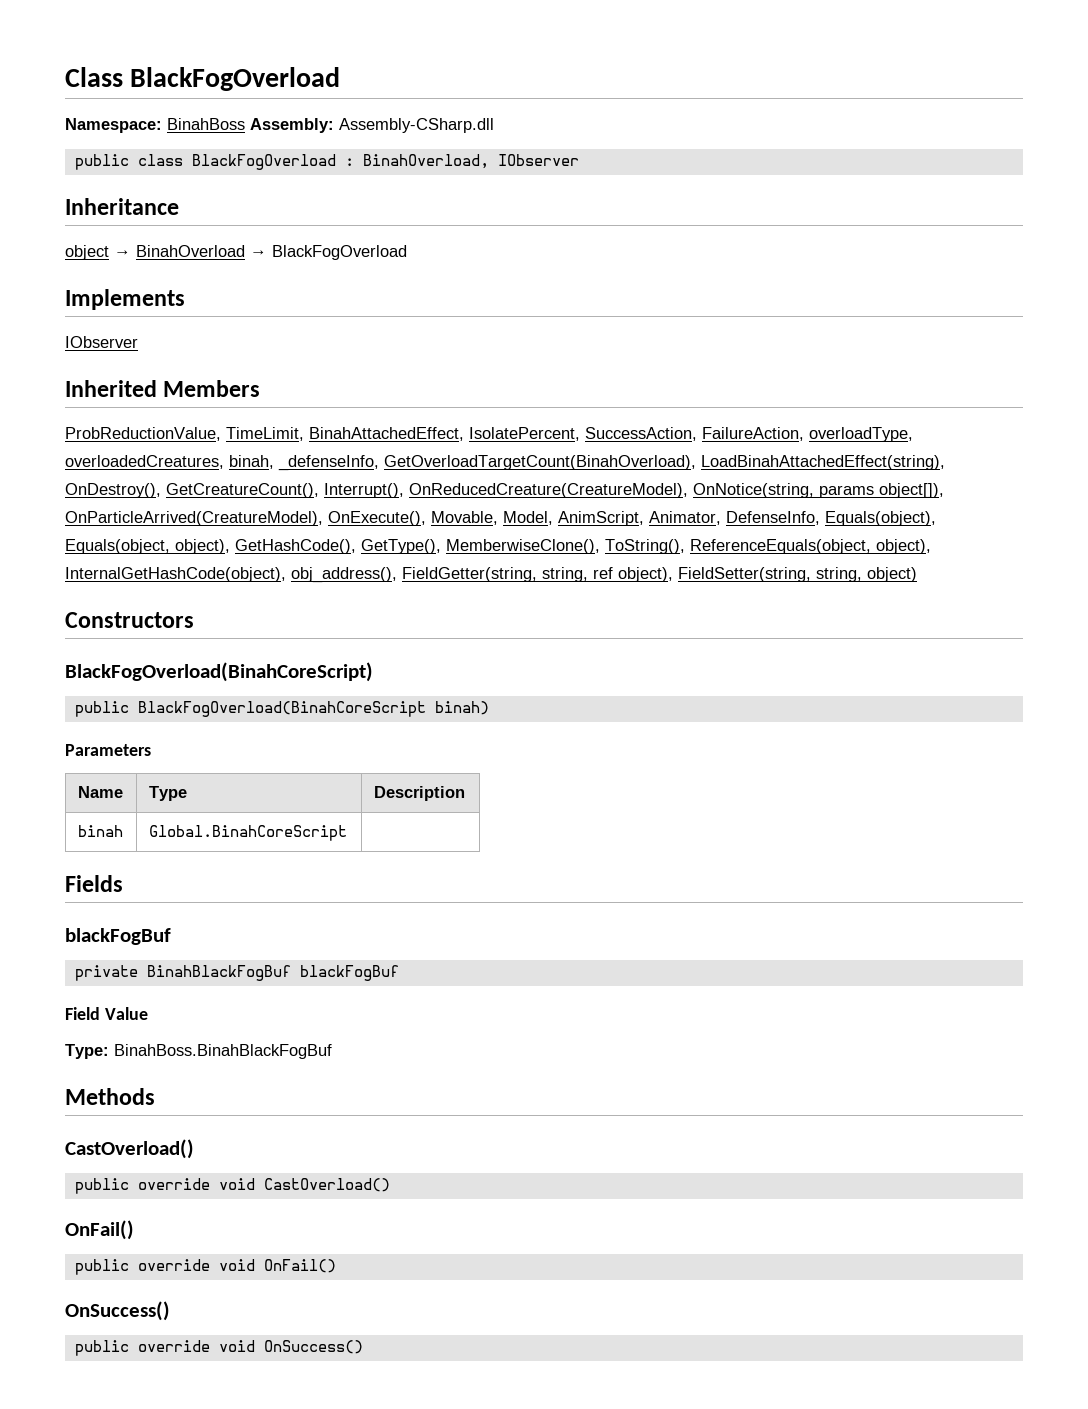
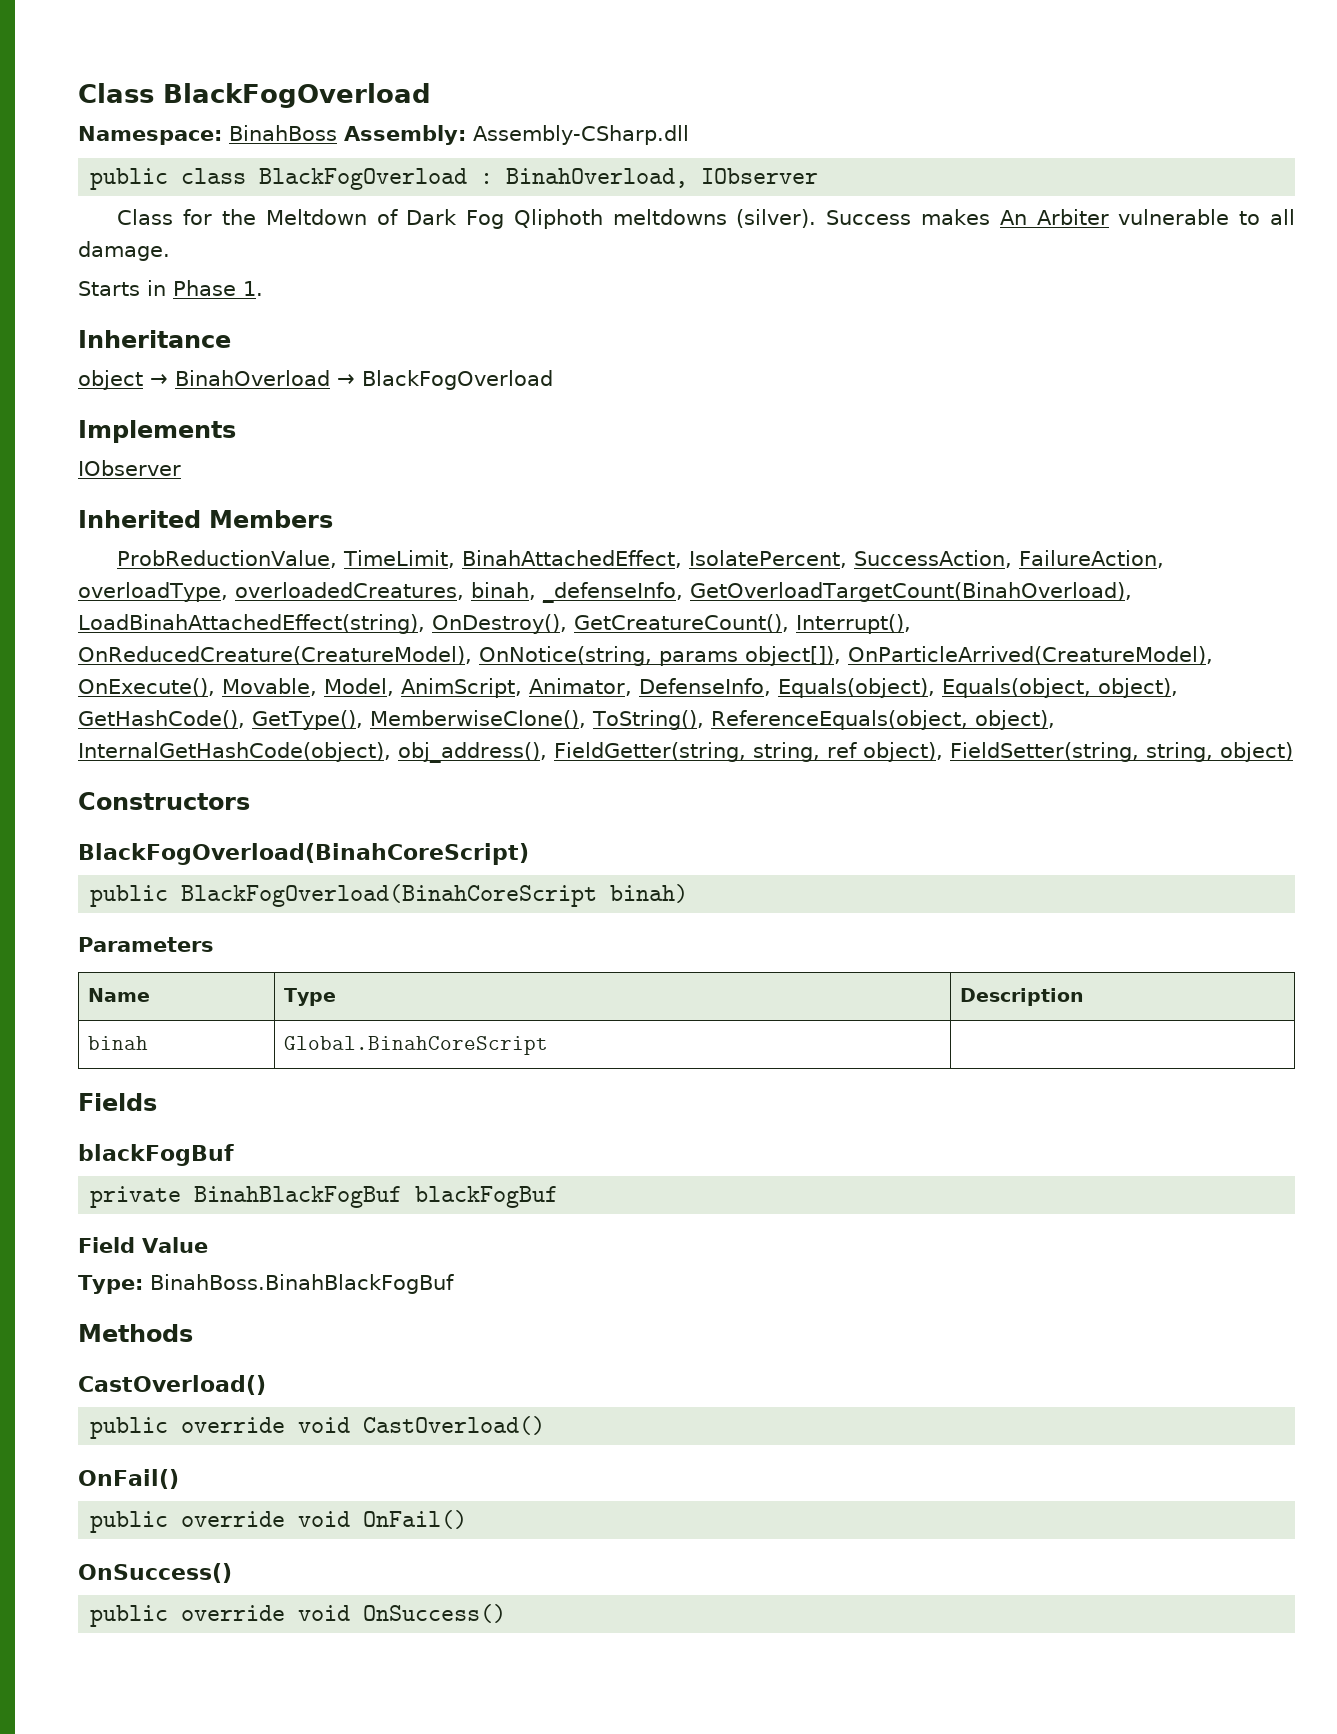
+ Class for the Meltdown of Dark Fog Qliphoth meltdowns (silver). Success makes An Arbiter vulnerable to all damage.
+ Starts in Phase 1.

